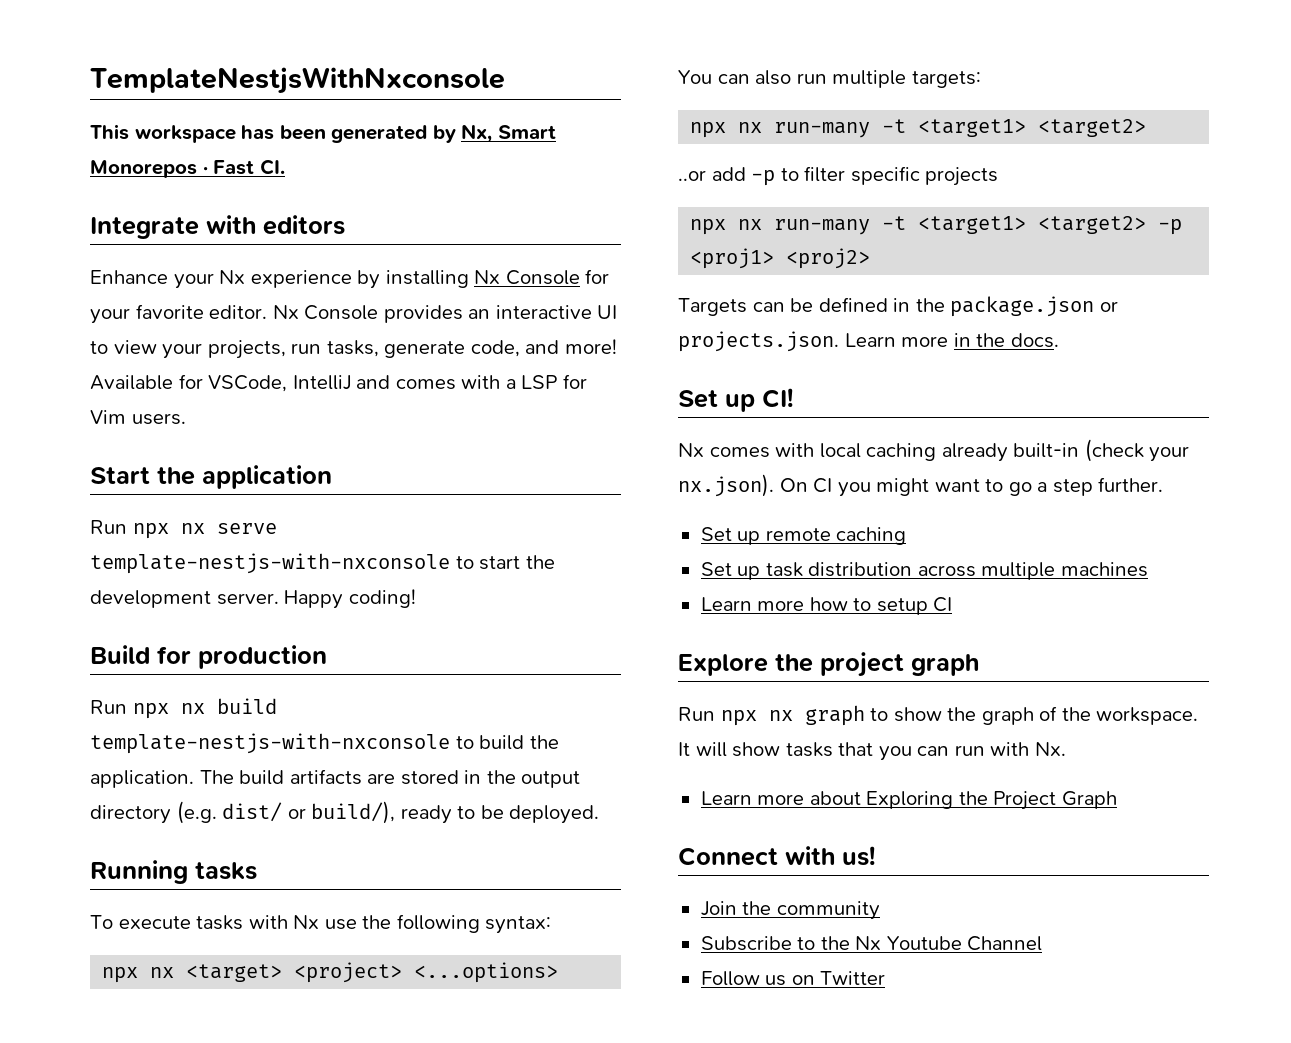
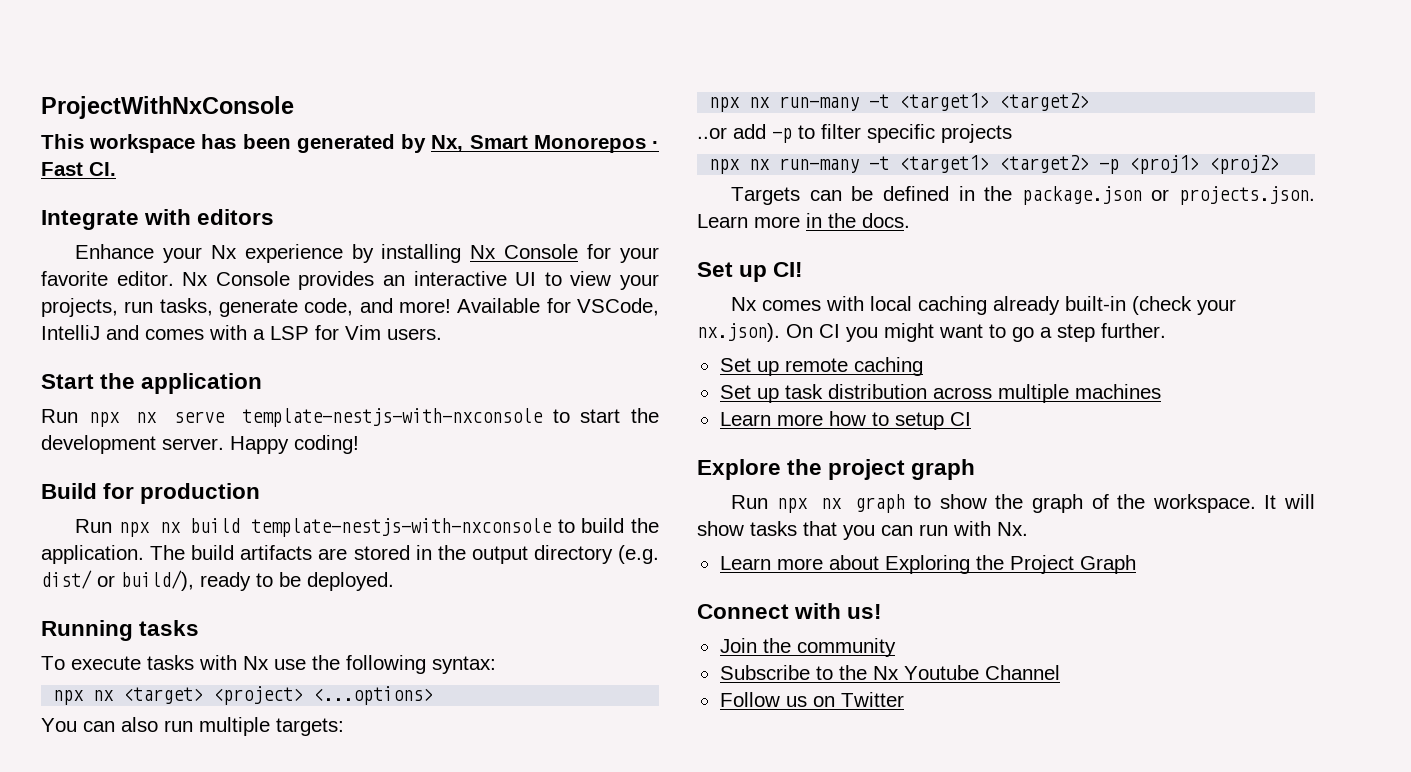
- TemplateNestjsWithNxconsole
+ ProjectWithNxConsole

